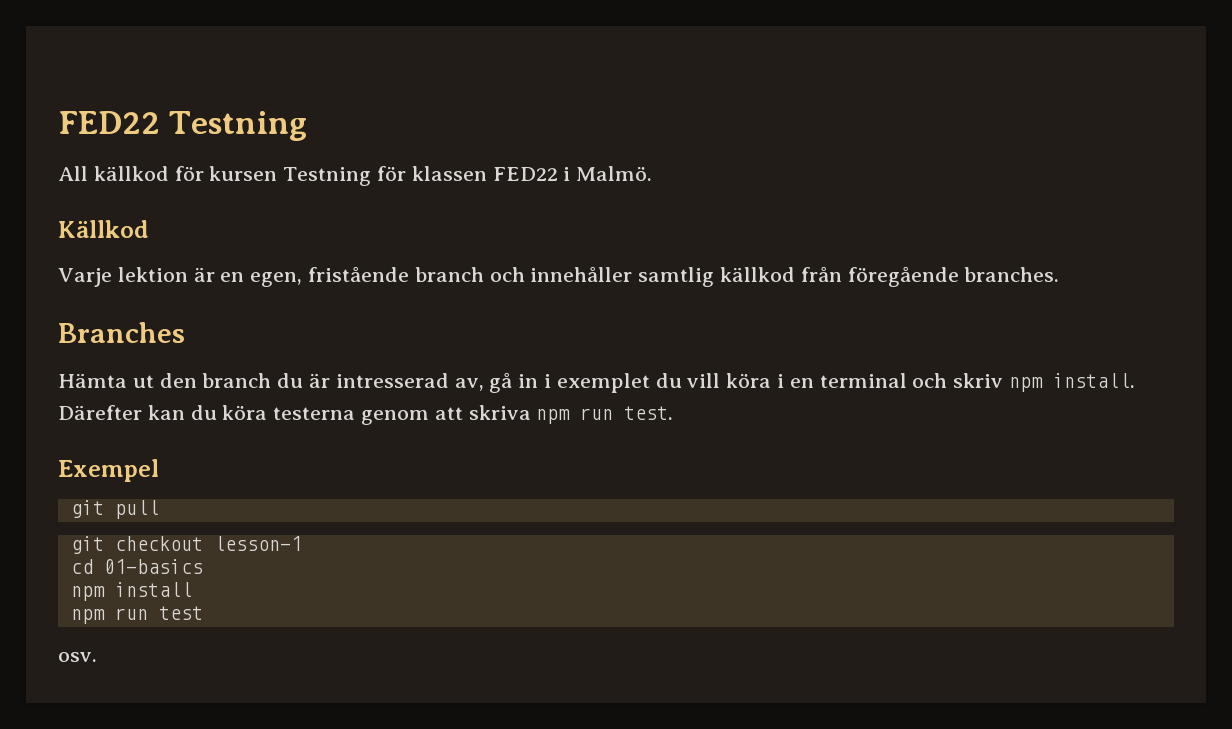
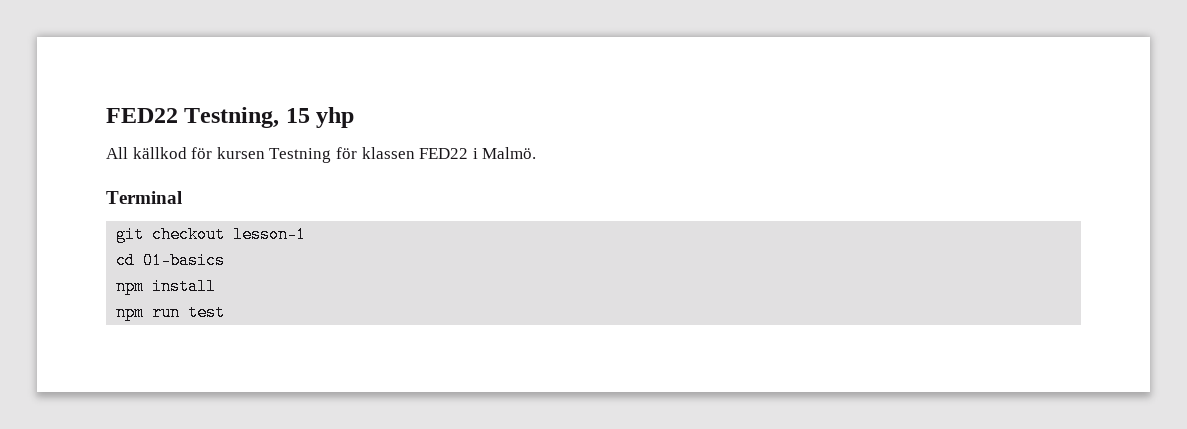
- FED22 Testning
+ FED22 Testning, 15 yhp
- Källkod
- Varje lektion är en egen, fristående branch och innehåller samtlig källkod från föregående branches.
- Branches
- Hämta ut den branch du är intresserad av, gå in i exemplet du vill köra i en terminal och skriv npm install. Därefter kan du köra testerna genom att skriva npm run test.
- Exempel
- git pull
+ Terminal
- osv.

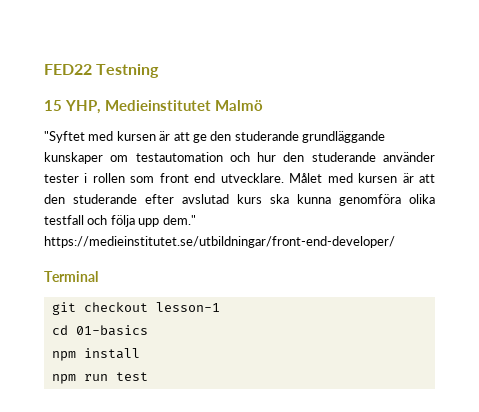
- FED22 Testning, 15 yhp
- All källkod för kursen Testning för klassen FED22 i Malmö.
+ FED22 Testning
+ 15 YHP, Medieinstitutet Malmö
+ "Syftet med kursen är att ge den studerande grundläggande kunskaper om testautomation och hur den studerande använder tester i rollen som front end utvecklare. Målet med kursen är att den studerande efter avslutad kurs ska kunna genomföra olika testfall och följa upp dem." https://medieinstitutet.se/utbildningar/front-end-developer/

